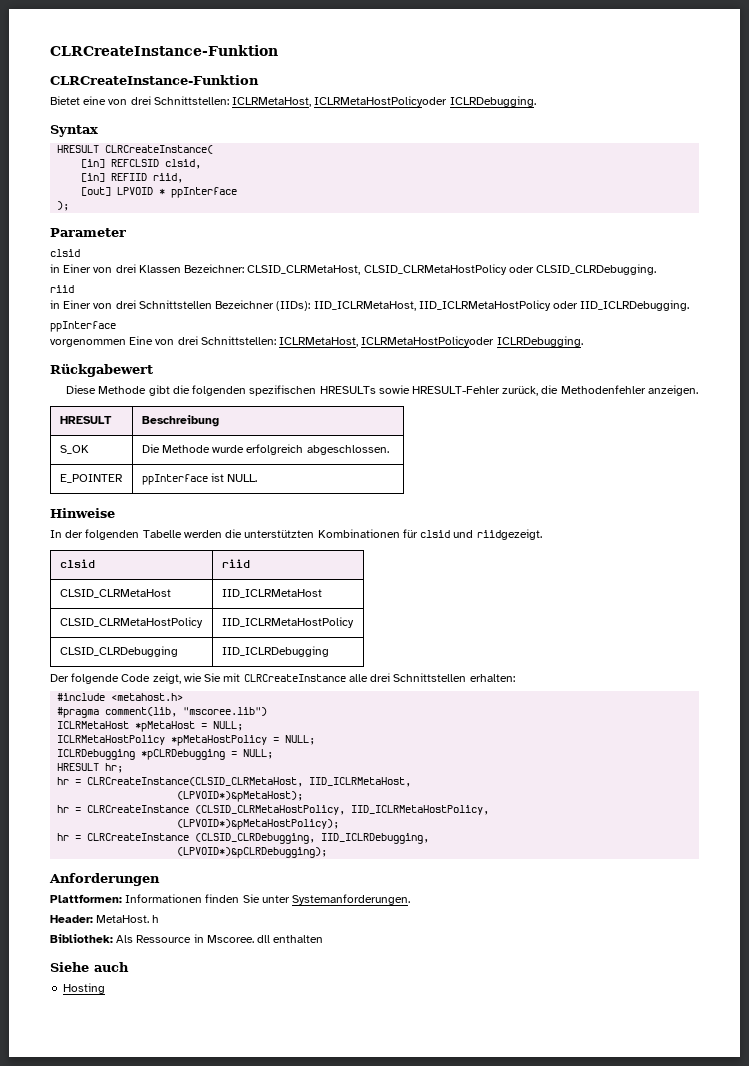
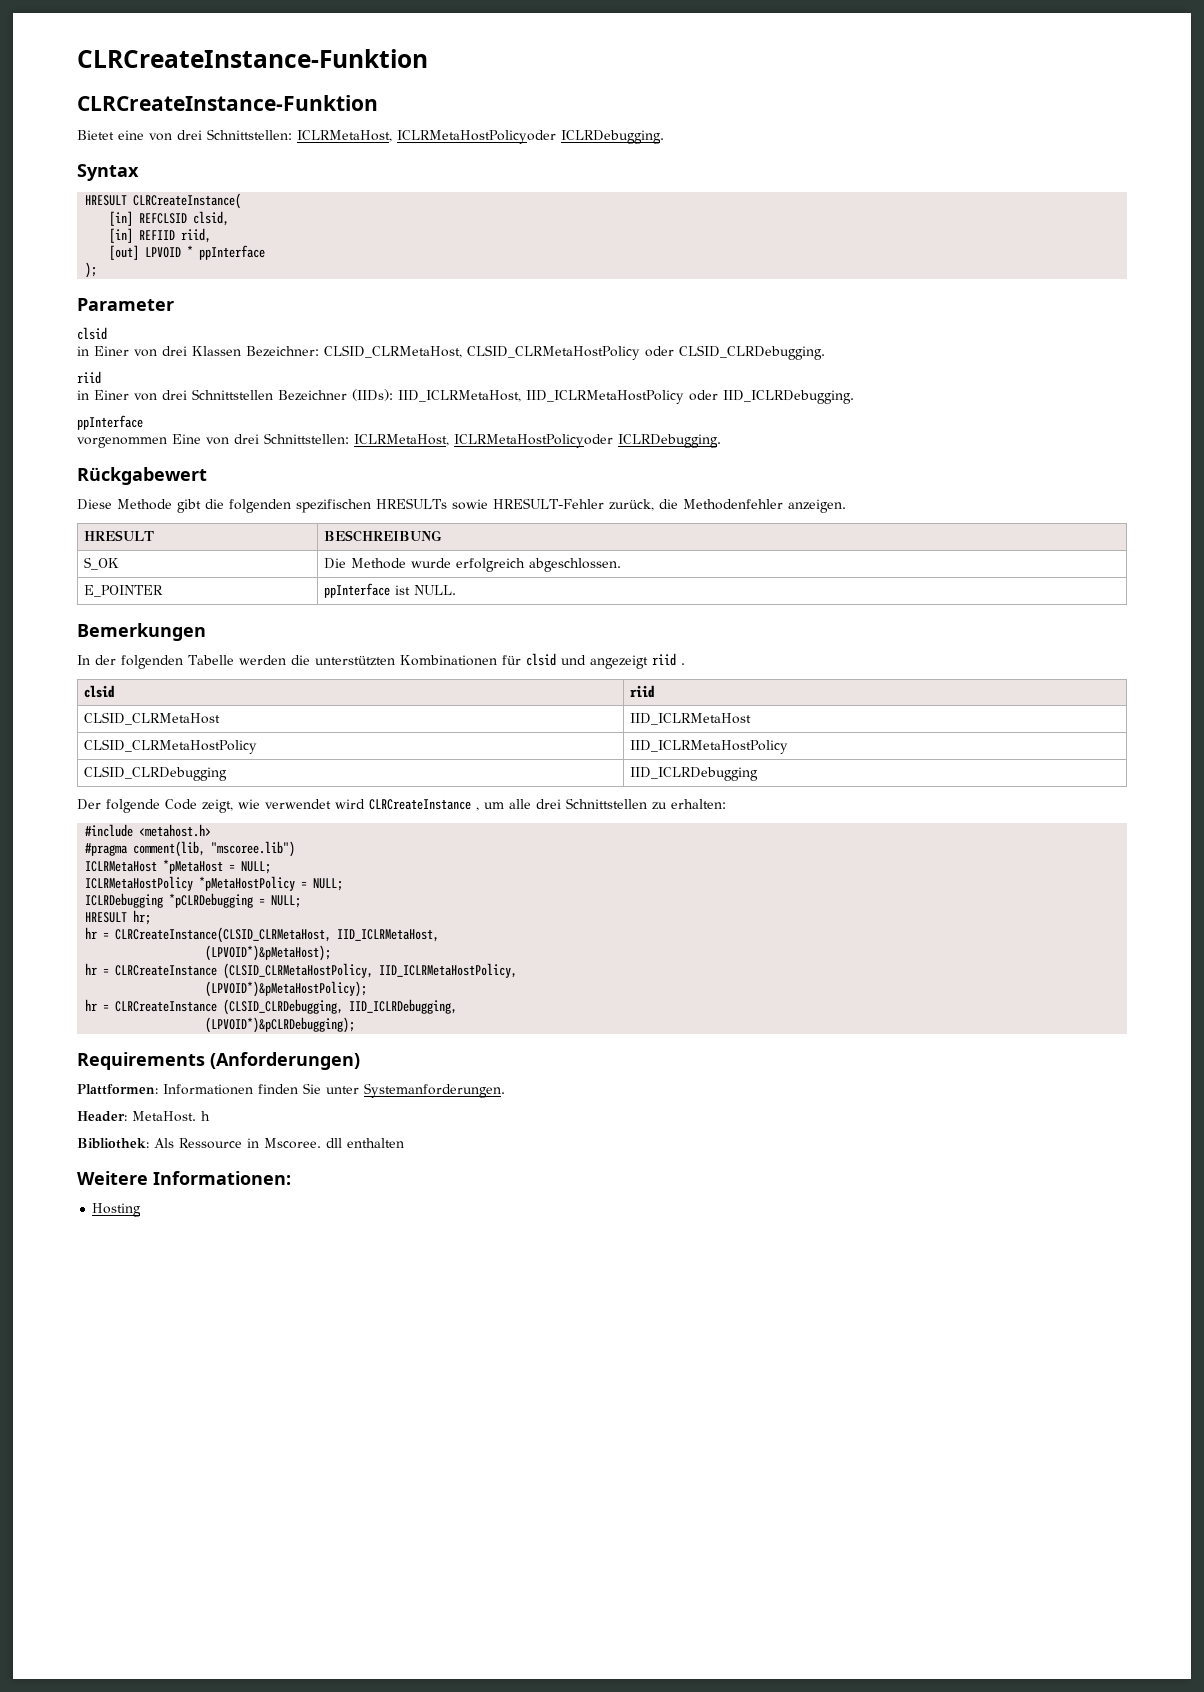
- HRESULT | Beschreibung
+ HRESULT | BESCHREIBUNG
- Hinweise
+ Bemerkungen
- In der folgenden Tabelle werden die unterstützten Kombinationen für clsid und riidgezeigt.
+ In der folgenden Tabelle werden die unterstützten Kombinationen für clsid und angezeigt riid .
- Der folgende Code zeigt, wie Sie mit CLRCreateInstance alle drei Schnittstellen erhalten:
+ Der folgende Code zeigt, wie verwendet wird CLRCreateInstance , um alle drei Schnittstellen zu erhalten:
- Anforderungen
+ Requirements (Anforderungen)
- Siehe auch
+ Weitere Informationen:

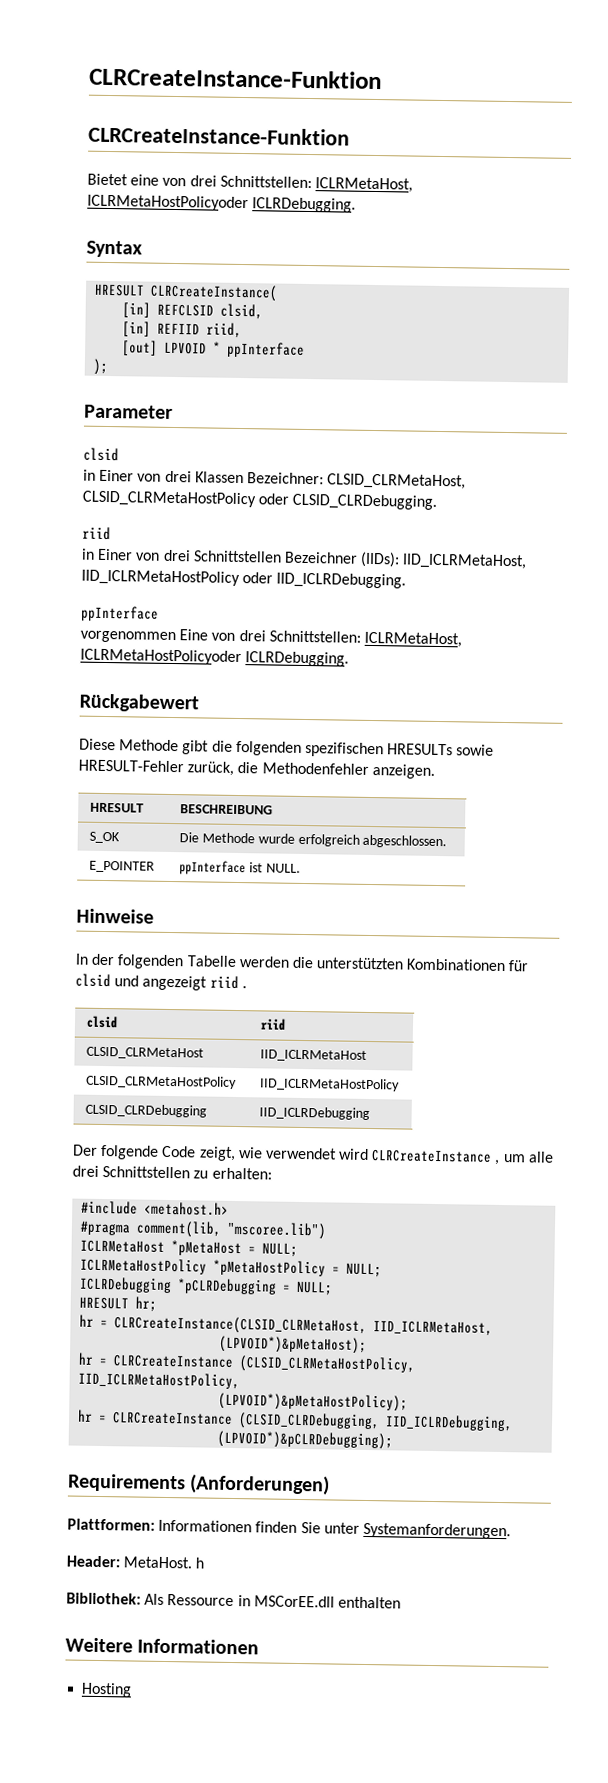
- Bemerkungen
+ Hinweise
- Bibliothek: Als Ressource in Mscoree. dll enthalten
+ Bibliothek: Als Ressource in MSCorEE.dll enthalten
- Weitere Informationen:
+ Weitere Informationen

